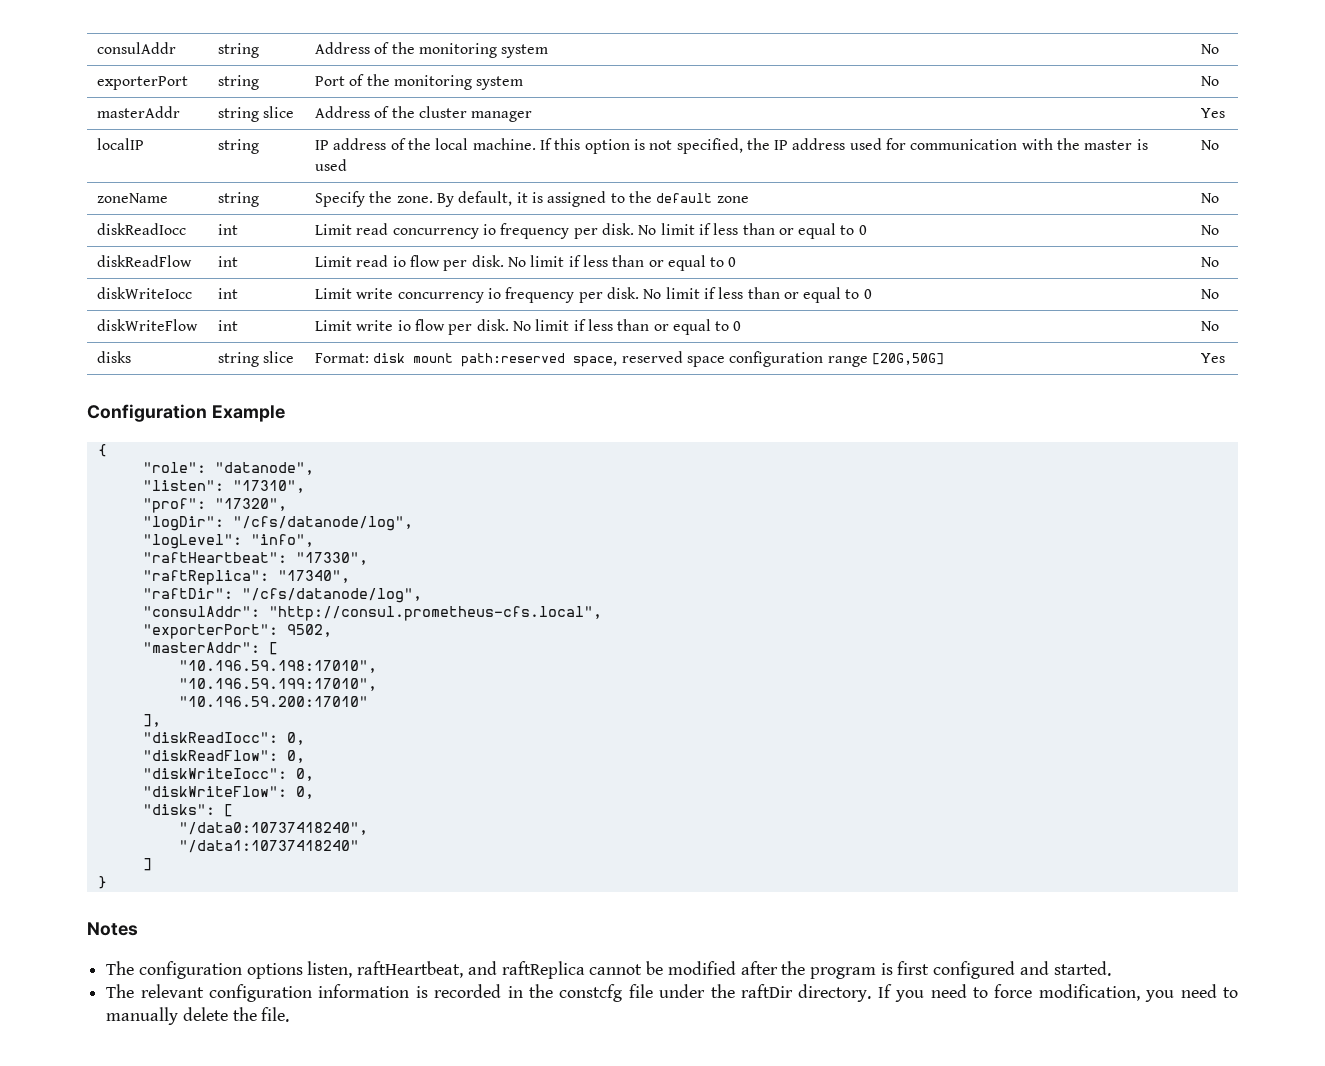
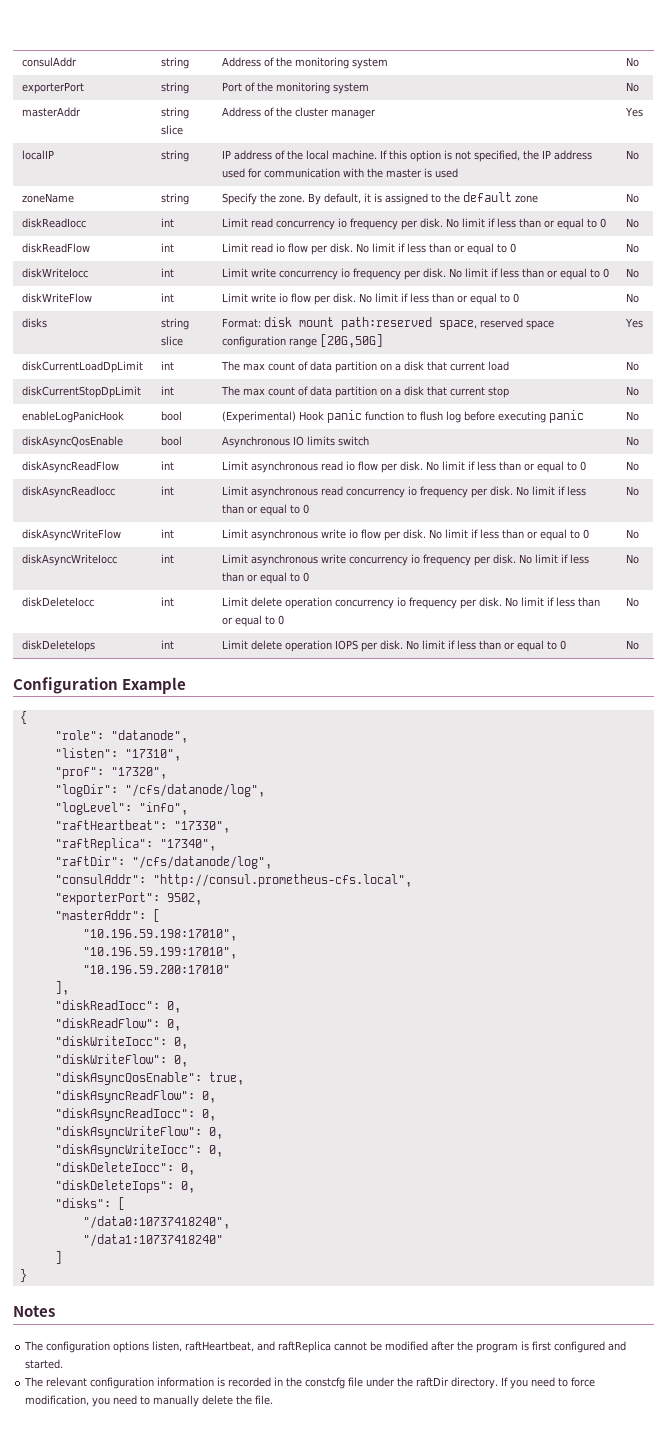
+ diskCurrentLoadDpLimit | int | The max count of data partition on a disk that current load | No
+ diskCurrentStopDpLimit | int | The max count of data partition on a disk that current stop | No
+ enableLogPanicHook | bool | (Experimental) Hook panic function to flush log before executing panic | No
+ diskAsyncQosEnable | bool | Asynchronous IO limits switch | No
+ diskAsyncReadFlow | int | Limit asynchronous read io flow per disk. No limit if less than or equal to 0 | No
+ diskAsyncReadIocc | int | Limit asynchronous read concurrency io frequency per disk. No limit if less than or equal to 0 | No
+ diskAsyncWriteFlow | int | Limit asynchronous write io flow per disk. No limit if less than or equal to 0 | No
+ diskAsyncWriteIocc | int | Limit asynchronous write concurrency io frequency per disk. No limit if less than or equal to 0 | No
+ diskDeleteIocc | int | Limit delete operation concurrency io frequency per disk. No limit if less than or equal to 0 | No
+ diskDeleteIops | int | Limit delete operation IOPS per disk. No limit if less than or equal to 0 | No
+ "diskAsyncQosEnable": true,
+ "diskAsyncReadFlow": 0,
+ "diskAsyncReadIocc": 0,
+ "diskAsyncWriteFlow": 0,
+ "diskAsyncWriteIocc": 0,
+ "diskDeleteIocc": 0,
+ "diskDeleteIops": 0,

